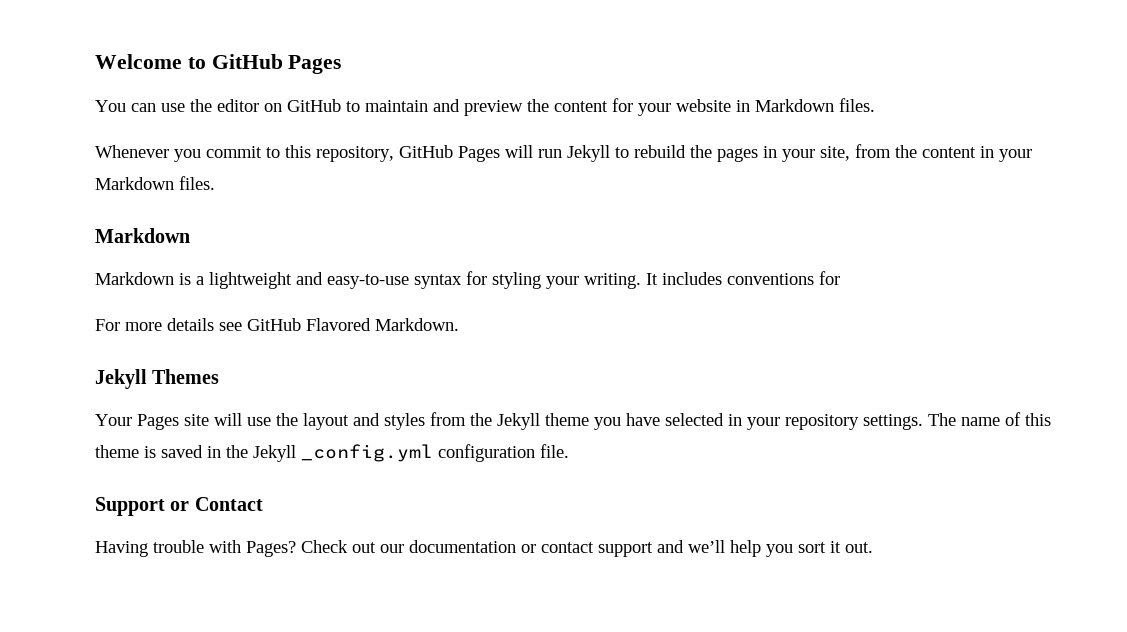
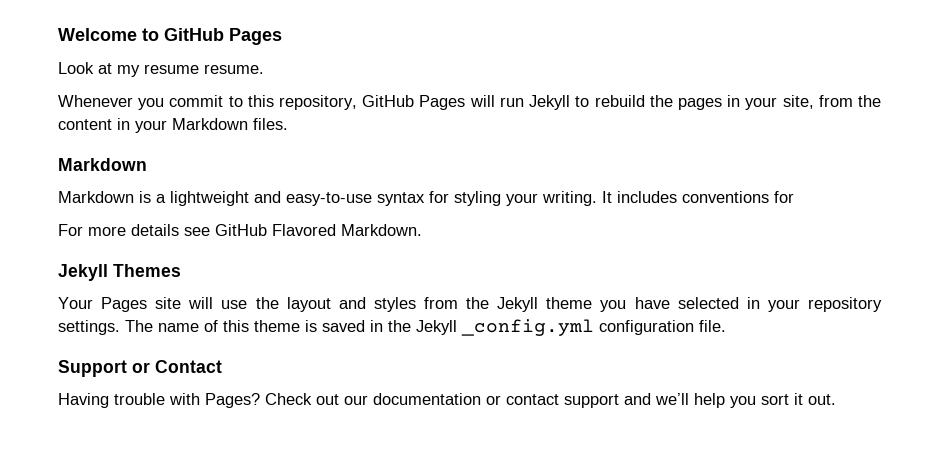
- You can use the editor on GitHub to maintain and preview the content for your website in Markdown files.
+ Look at my resume resume.

